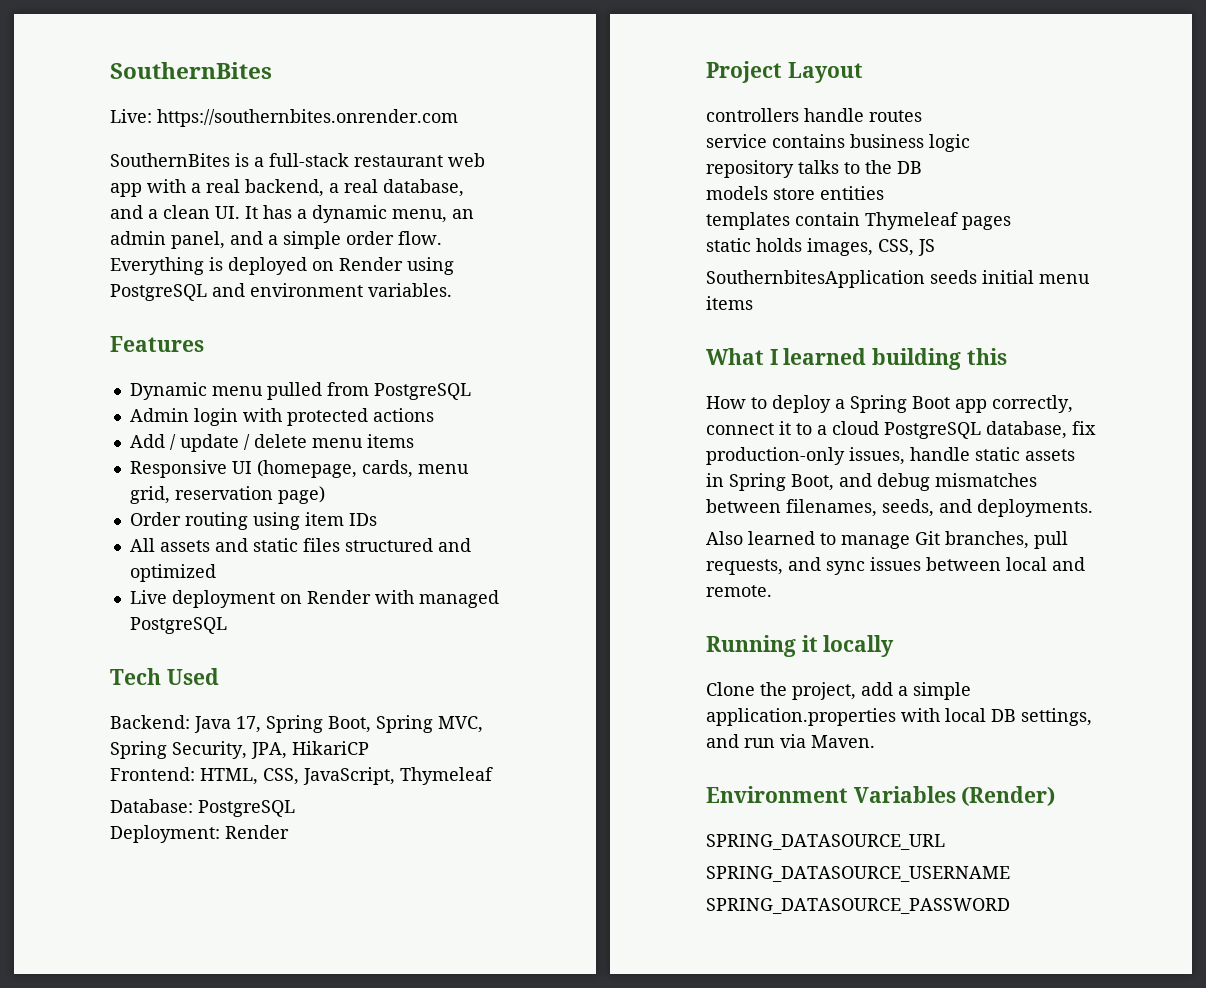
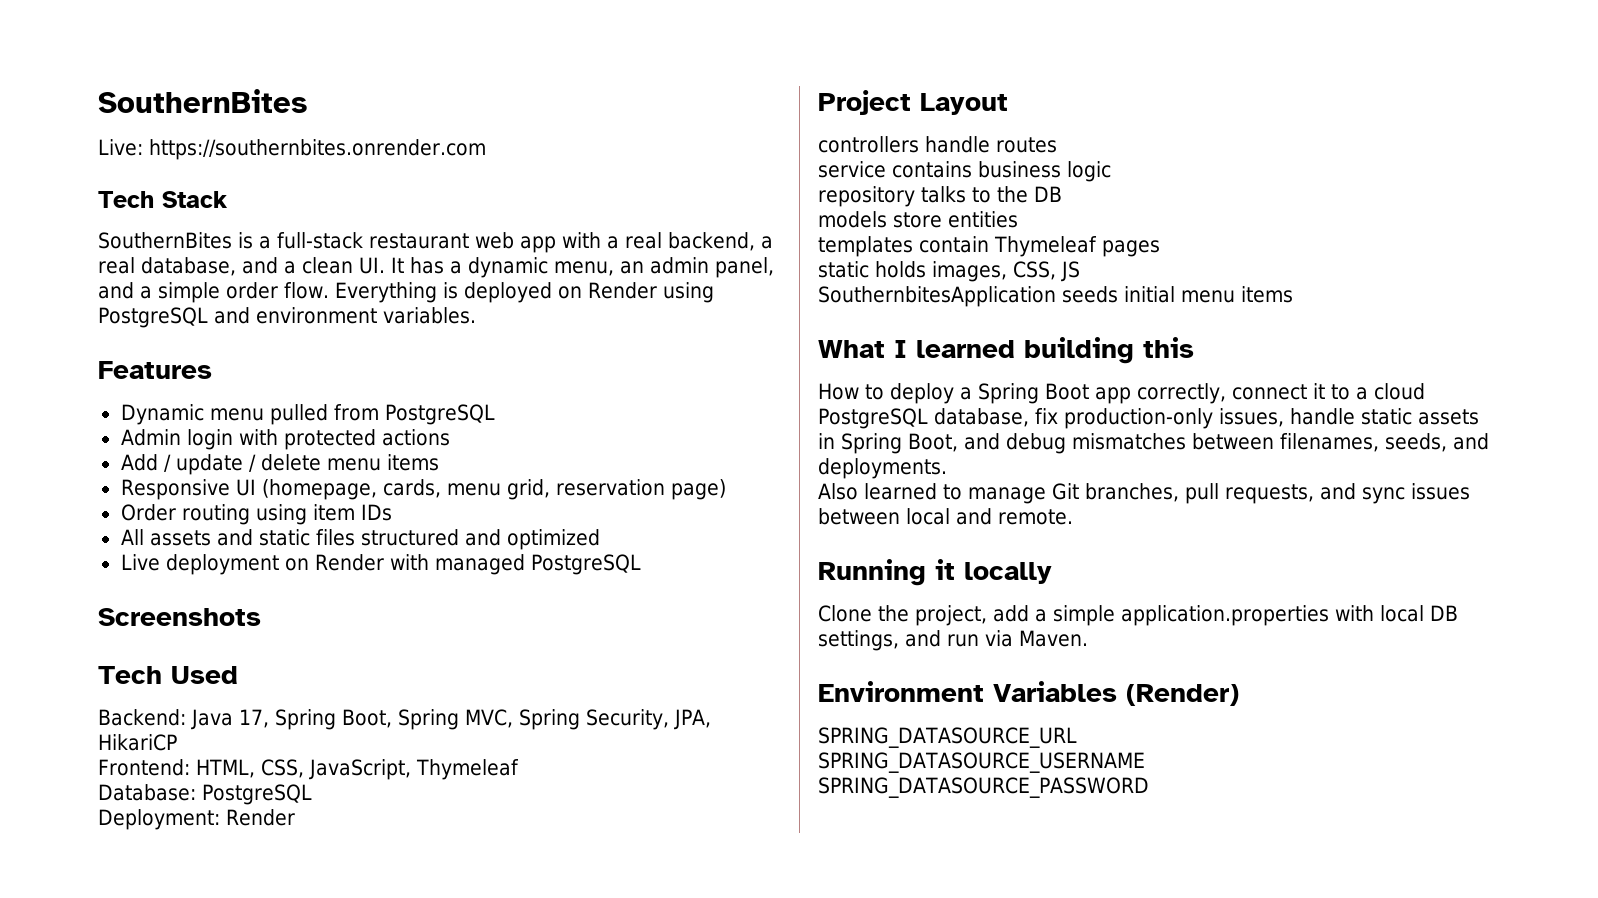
+ Tech Stack
+ Screenshots

